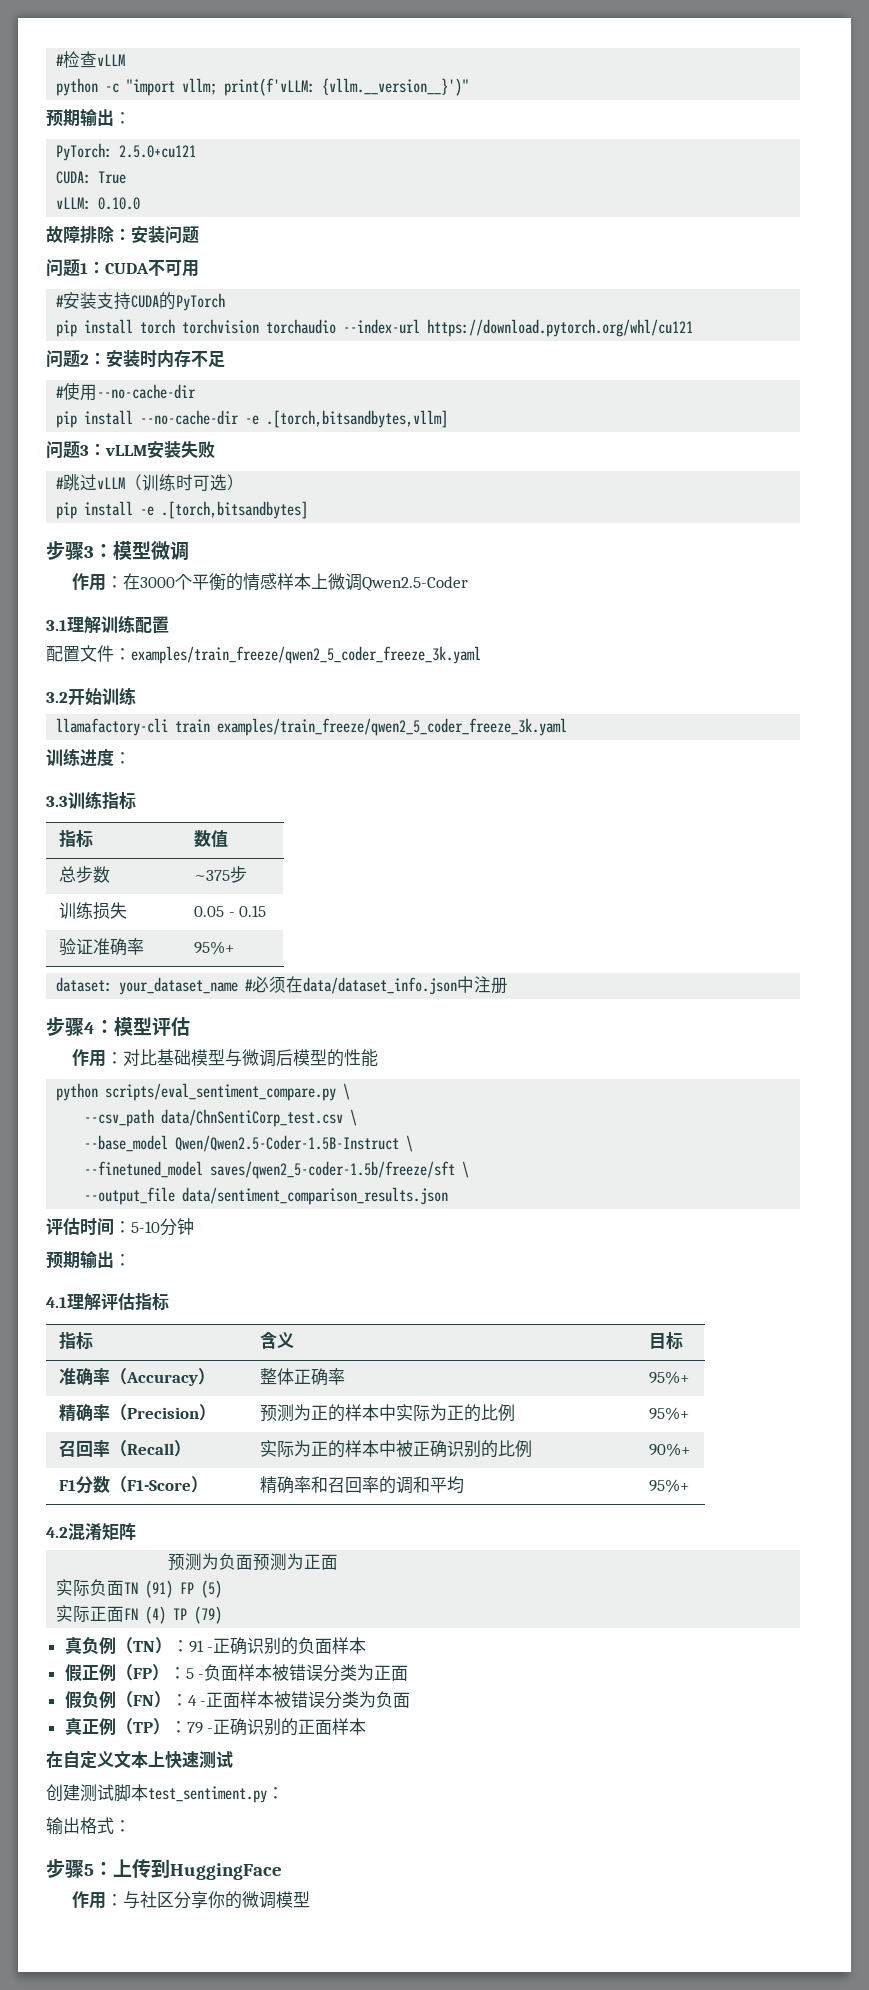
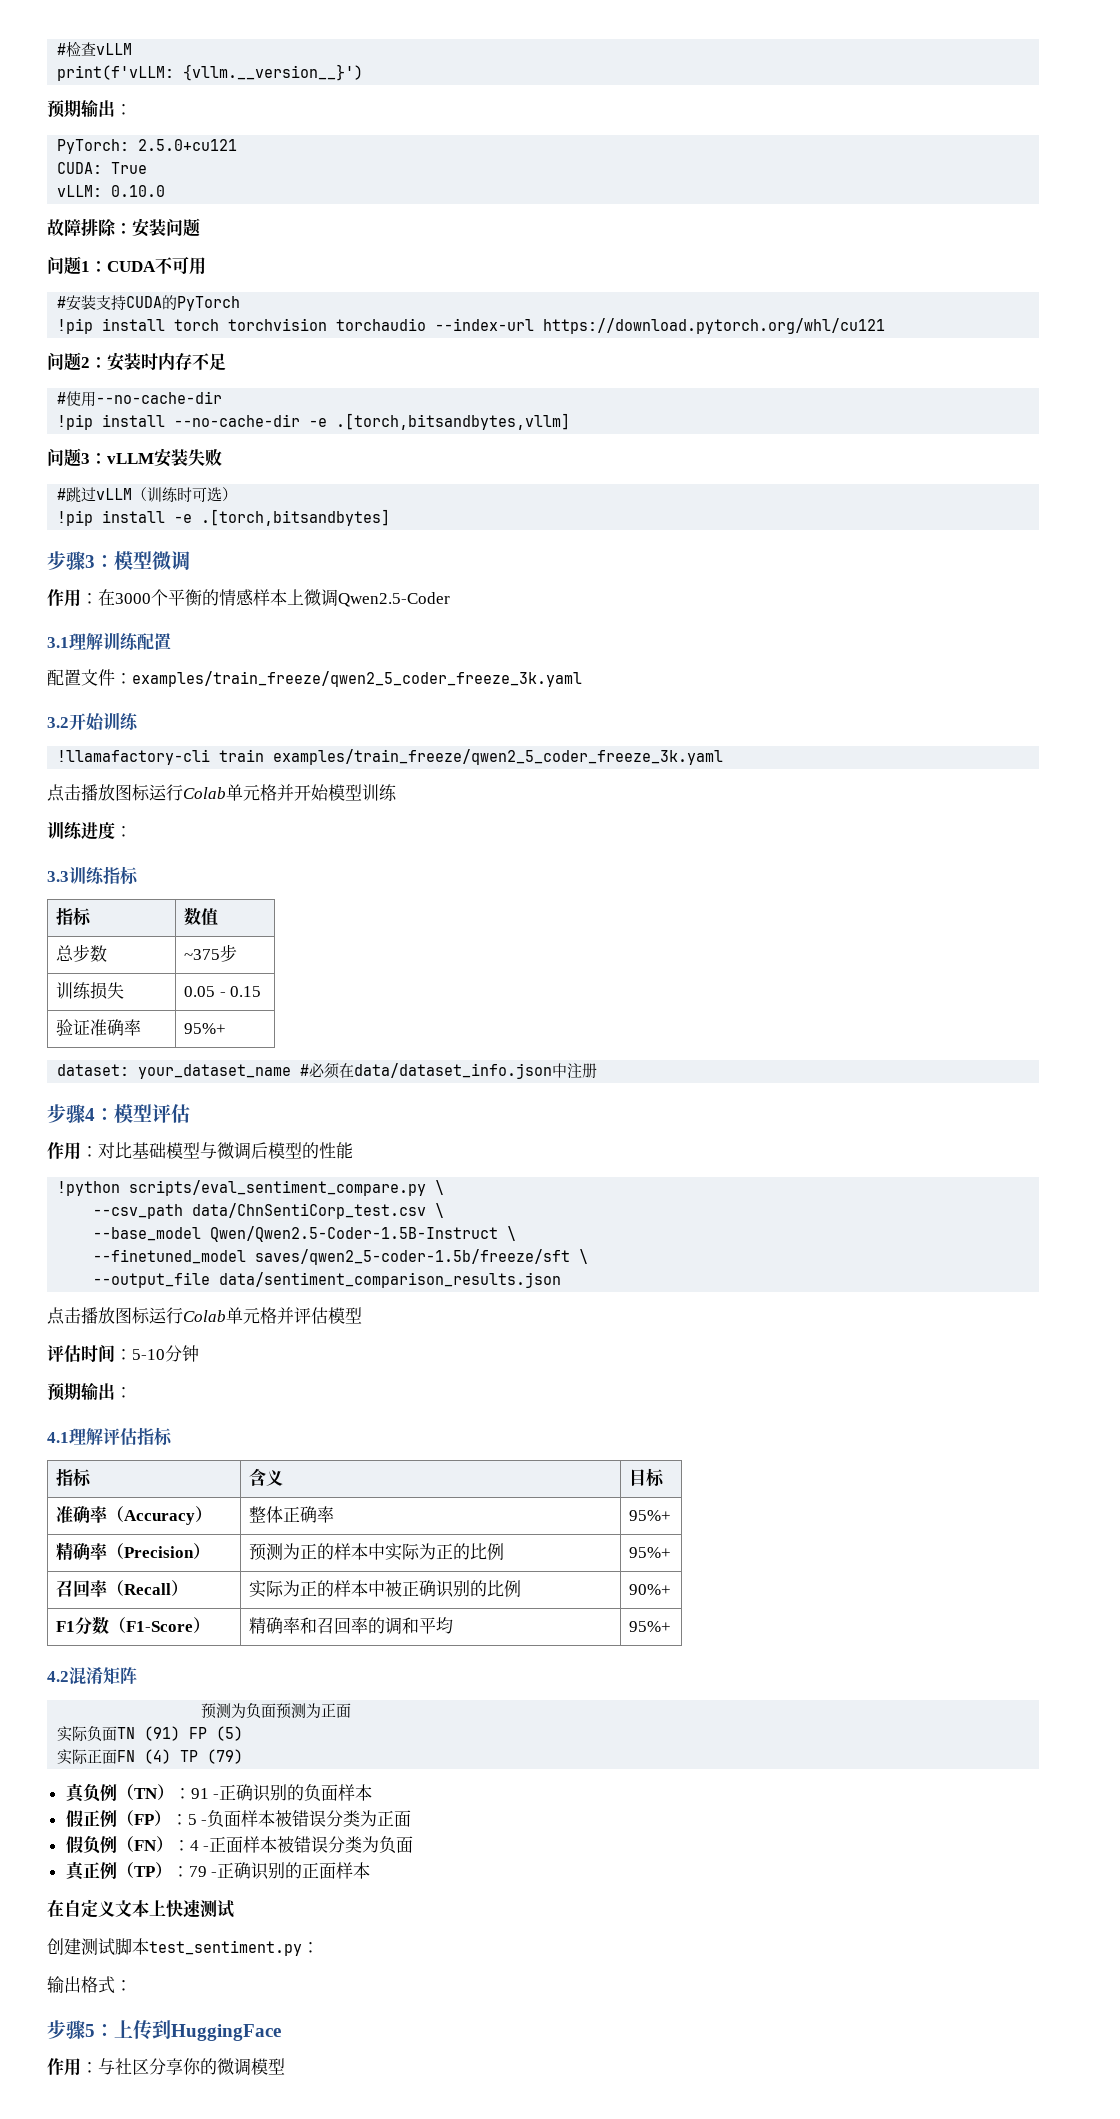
- python -c "import vllm; print(f'vLLM: {vllm.__version__}')"
+ print(f'vLLM: {vllm.__version__}')
- pip install torch torchvision torchaudio --index-url https://download.pytorch.org/whl/cu121
+ !pip install torch torchvision torchaudio --index-url https://download.pytorch.org/whl/cu121
- pip install --no-cache-dir -e .[torch,bitsandbytes,vllm]
+ !pip install --no-cache-dir -e .[torch,bitsandbytes,vllm]
- pip install -e .[torch,bitsandbytes]
+ !pip install -e .[torch,bitsandbytes]
- llamafactory-cli train examples/train_freeze/qwen2_5_coder_freeze_3k.yaml
+ !llamafactory-cli train examples/train_freeze/qwen2_5_coder_freeze_3k.yaml
+ 点击播放图标运行Colab单元格并开始模型训练
- python scripts/eval_sentiment_compare.py \
+ !python scripts/eval_sentiment_compare.py \
+ 点击播放图标运行Colab单元格并评估模型

